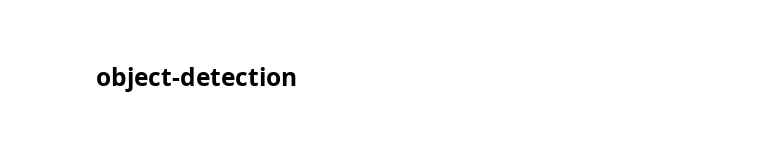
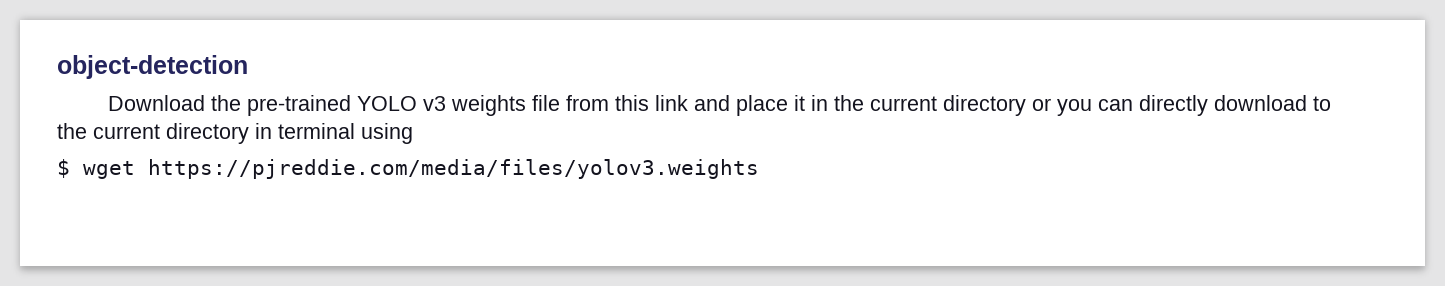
+ Download the pre-trained YOLO v3 weights file from this link and place it in the current directory or you can directly download to the current directory in terminal using
+ $ wget https://pjreddie.com/media/files/yolov3.weights

